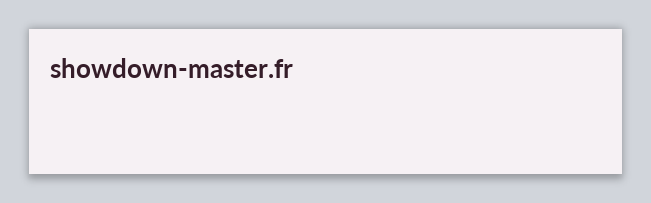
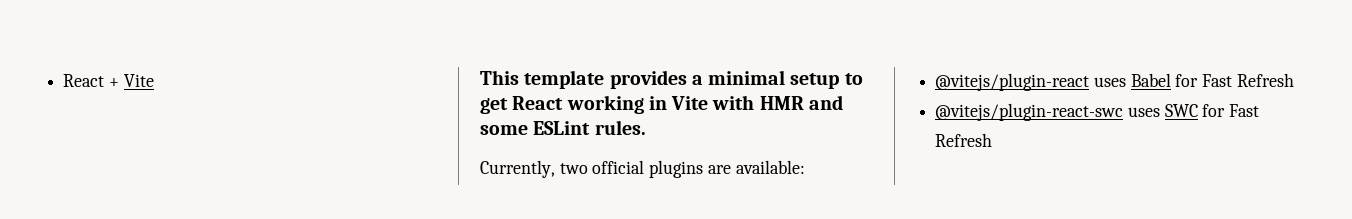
- showdown-master.fr
+ React + Vite
+ This template provides a minimal setup to get React working in Vite with HMR and some ESLint rules.
+ Currently, two official plugins are available:
+ @vitejs/plugin-react uses Babel for Fast Refresh
+ @vitejs/plugin-react-swc uses SWC for Fast Refresh

